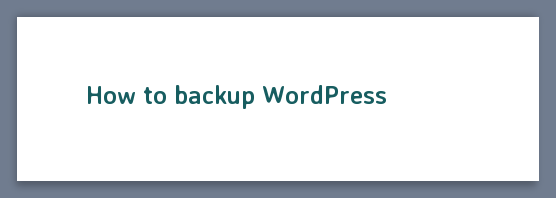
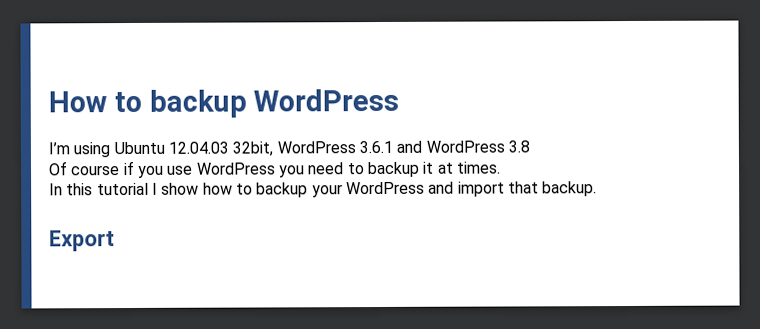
+ I’m using Ubuntu 12.04.03 32bit, WordPress 3.6.1 and WordPress 3.8
+ Of course if you use WordPress you need to backup it at times.
+ In this tutorial I show how to backup your WordPress and import that backup.
+ Export

